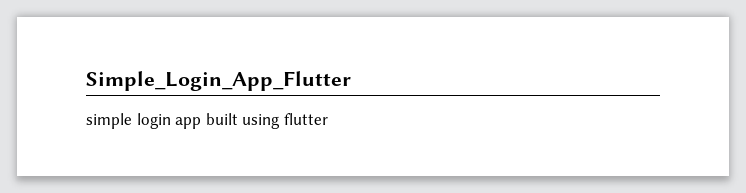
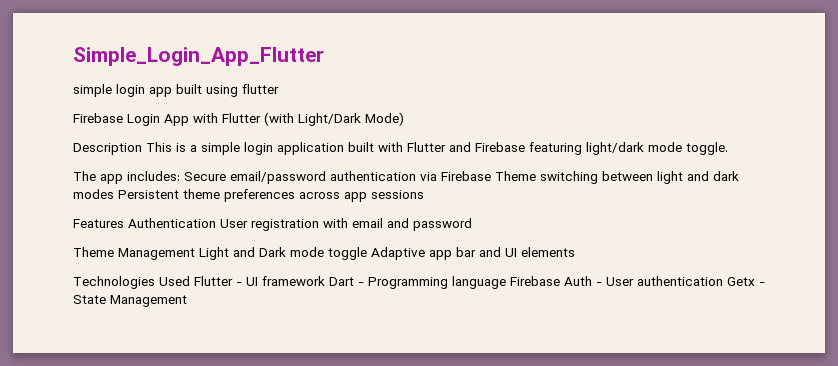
+ Firebase Login App with Flutter (with Light/Dark Mode)
+ Description This is a simple login application built with Flutter and Firebase featuring light/dark mode toggle.
+ The app includes: Secure email/password authentication via Firebase Theme switching between light and dark modes Persistent theme preferences across app sessions
+ Features Authentication User registration with email and password
+ Theme Management Light and Dark mode toggle Adaptive app bar and UI elements
+ Technologies Used Flutter - UI framework Dart - Programming language Firebase Auth - User authentication Getx - State Management

